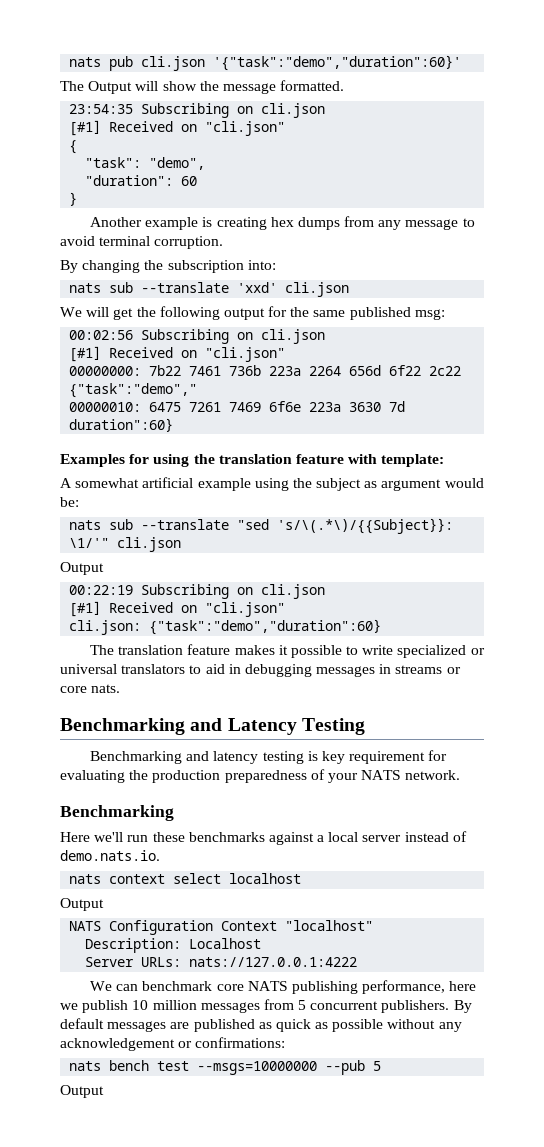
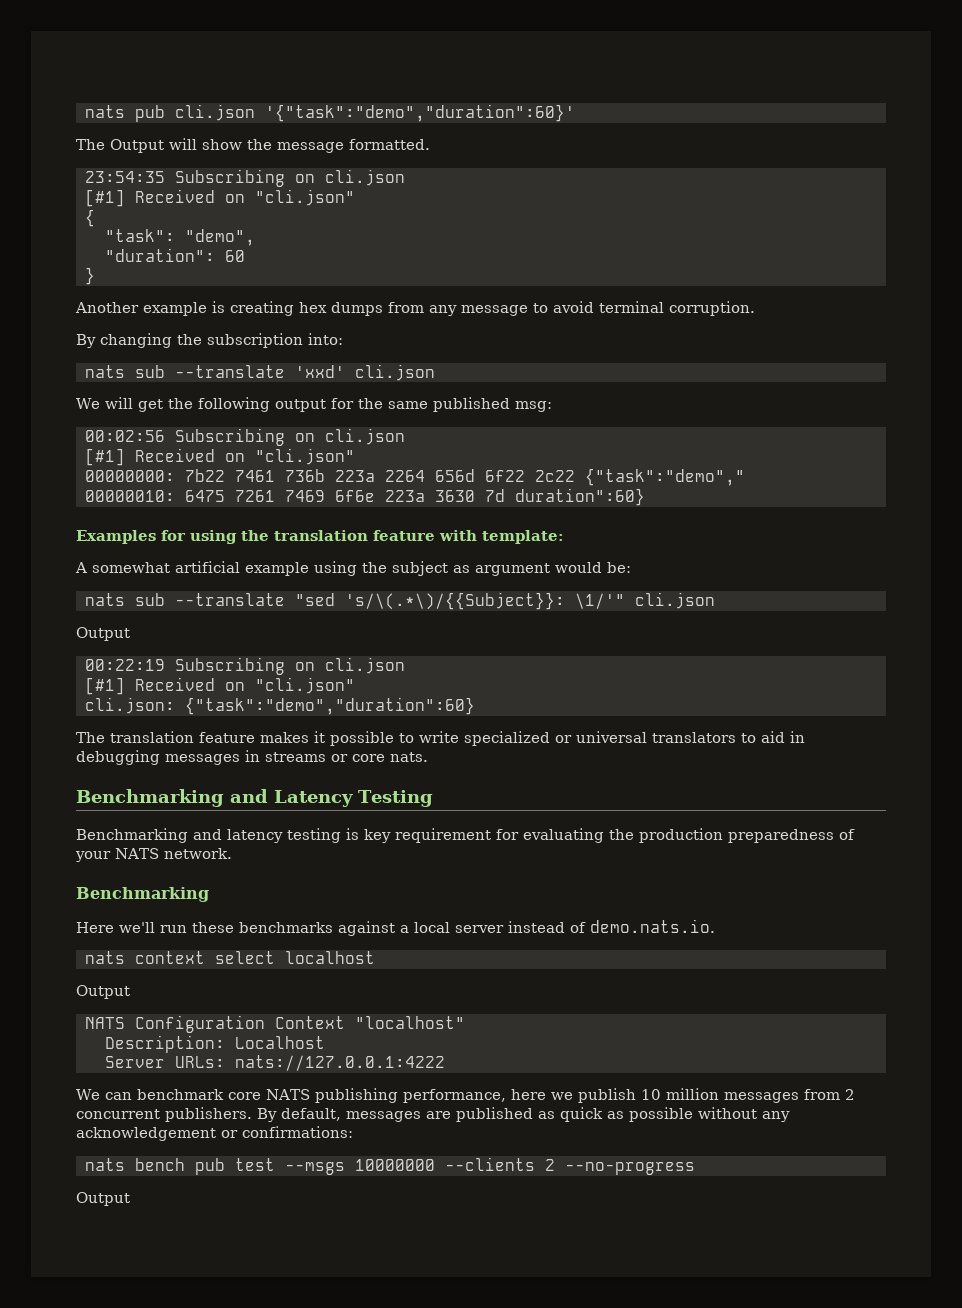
- We can benchmark core NATS publishing performance, here we publish 10 million messages from 5 concurrent publishers.
+ We can benchmark core NATS publishing performance, here we publish 10 million messages from 2 concurrent publishers.
- By default messages are published as quick as possible without any acknowledgement or confirmations:
+ By default, messages are published as quick as possible without any acknowledgement or confirmations:
- nats bench test --msgs=10000000 --pub 5
+ nats bench pub test --msgs 10000000 --clients 2 --no-progress

